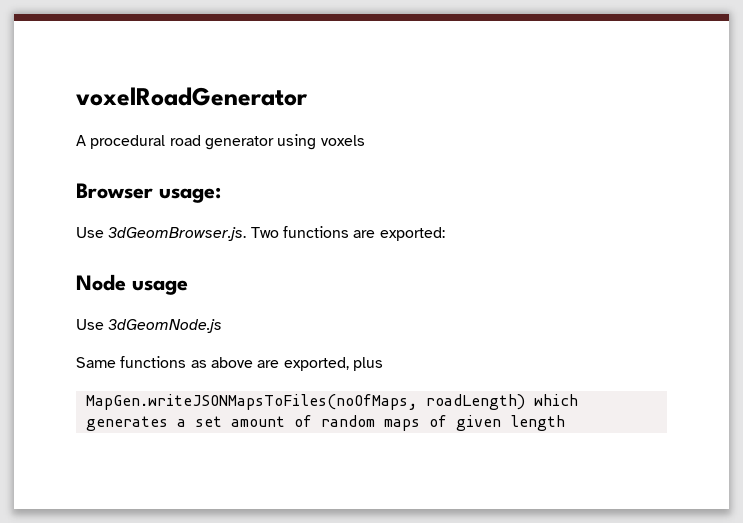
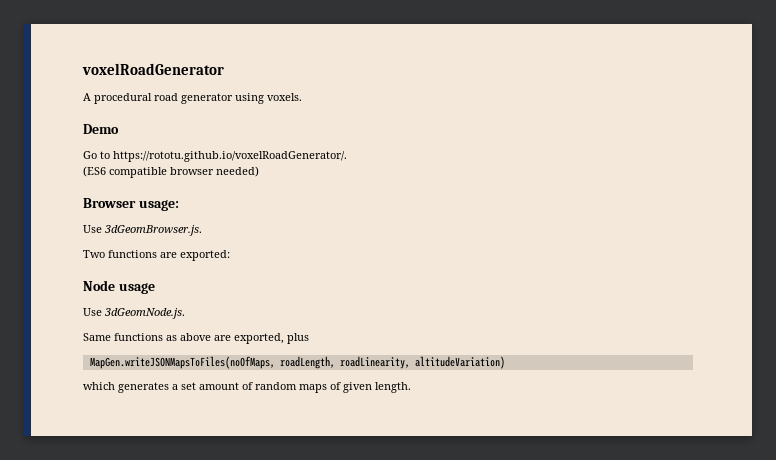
- A procedural road generator using voxels
+ A procedural road generator using voxels.
+ Demo
+ Go to https://rototu.github.io/voxelRoadGenerator/.
+ (ES6 compatible browser needed)
- Use 3dGeomBrowser.js. Two functions are exported:
+ Use 3dGeomBrowser.js.
+ Two functions are exported:
- Use 3dGeomNode.js
+ Use 3dGeomNode.js.
- MapGen.writeJSONMapsToFiles(noOfMaps, roadLength) which generates a set amount of random maps of given length
+ MapGen.writeJSONMapsToFiles(noOfMaps, roadLength, roadLinearity, altitudeVariation)
+ which generates a set amount of random maps of given length.

